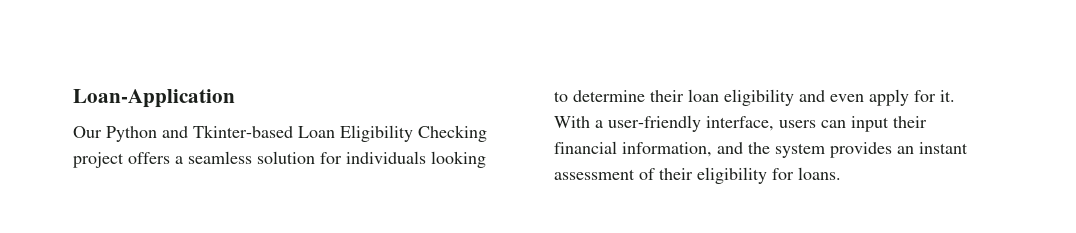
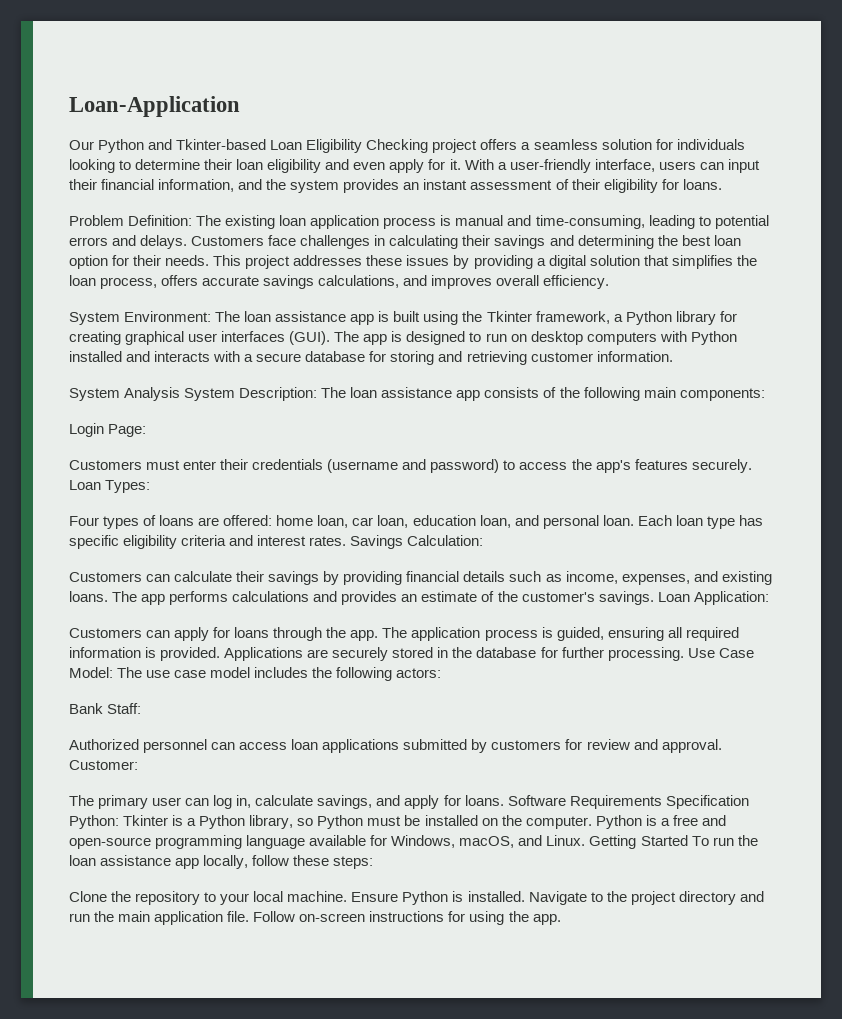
+ Problem Definition: The existing loan application process is manual and time-consuming, leading to potential errors and delays. Customers face challenges in calculating their savings and determining the best loan option for their needs. This project addresses these issues by providing a digital solution that simplifies the loan process, offers accurate savings calculations, and improves overall efficiency.
+ System Environment: The loan assistance app is built using the Tkinter framework, a Python library for creating graphical user interfaces (GUI). The app is designed to run on desktop computers with Python installed and interacts with a secure database for storing and retrieving customer information.
+ System Analysis System Description: The loan assistance app consists of the following main components:
+ Login Page:
+ Customers must enter their credentials (username and password) to access the app's features securely. Loan Types:
+ Four types of loans are offered: home loan, car loan, education loan, and personal loan. Each loan type has specific eligibility criteria and interest rates. Savings Calculation:
+ Customers can calculate their savings by providing financial details such as income, expenses, and existing loans. The app performs calculations and provides an estimate of the customer's savings. Loan Application:
+ Customers can apply for loans through the app. The application process is guided, ensuring all required information is provided. Applications are securely stored in the database for further processing. Use Case Model: The use case model includes the following actors:
+ Bank Staff:
+ Authorized personnel can access loan applications submitted by customers for review and approval. Customer:
+ The primary user can log in, calculate savings, and apply for loans. Software Requirements Specification Python: Tkinter is a Python library, so Python must be installed on the computer. Python is a free and open-source programming language available for Windows, macOS, and Linux. Getting Started To run the loan assistance app locally, follow these steps:
+ Clone the repository to your local machine. Ensure Python is installed. Navigate to the project directory and run the main application file. Follow on-screen instructions for using the app.

